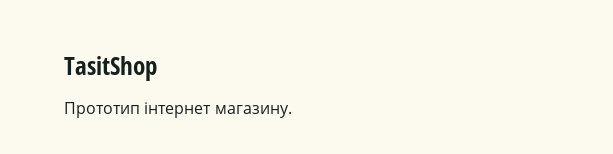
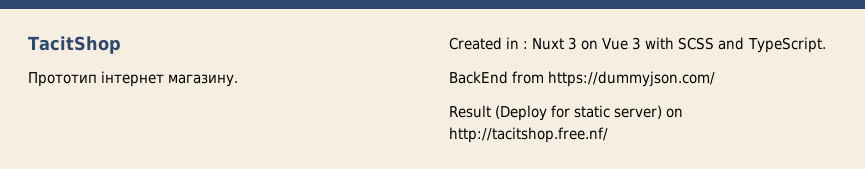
- TasitShop
+ TacitShop
+ Created in : Nuxt 3 on Vue 3 with SCSS and TypeScript.
+ BackEnd from https://dummyjson.com/
+ Result (Deploy for static server) on http://tacitshop.free.nf/

